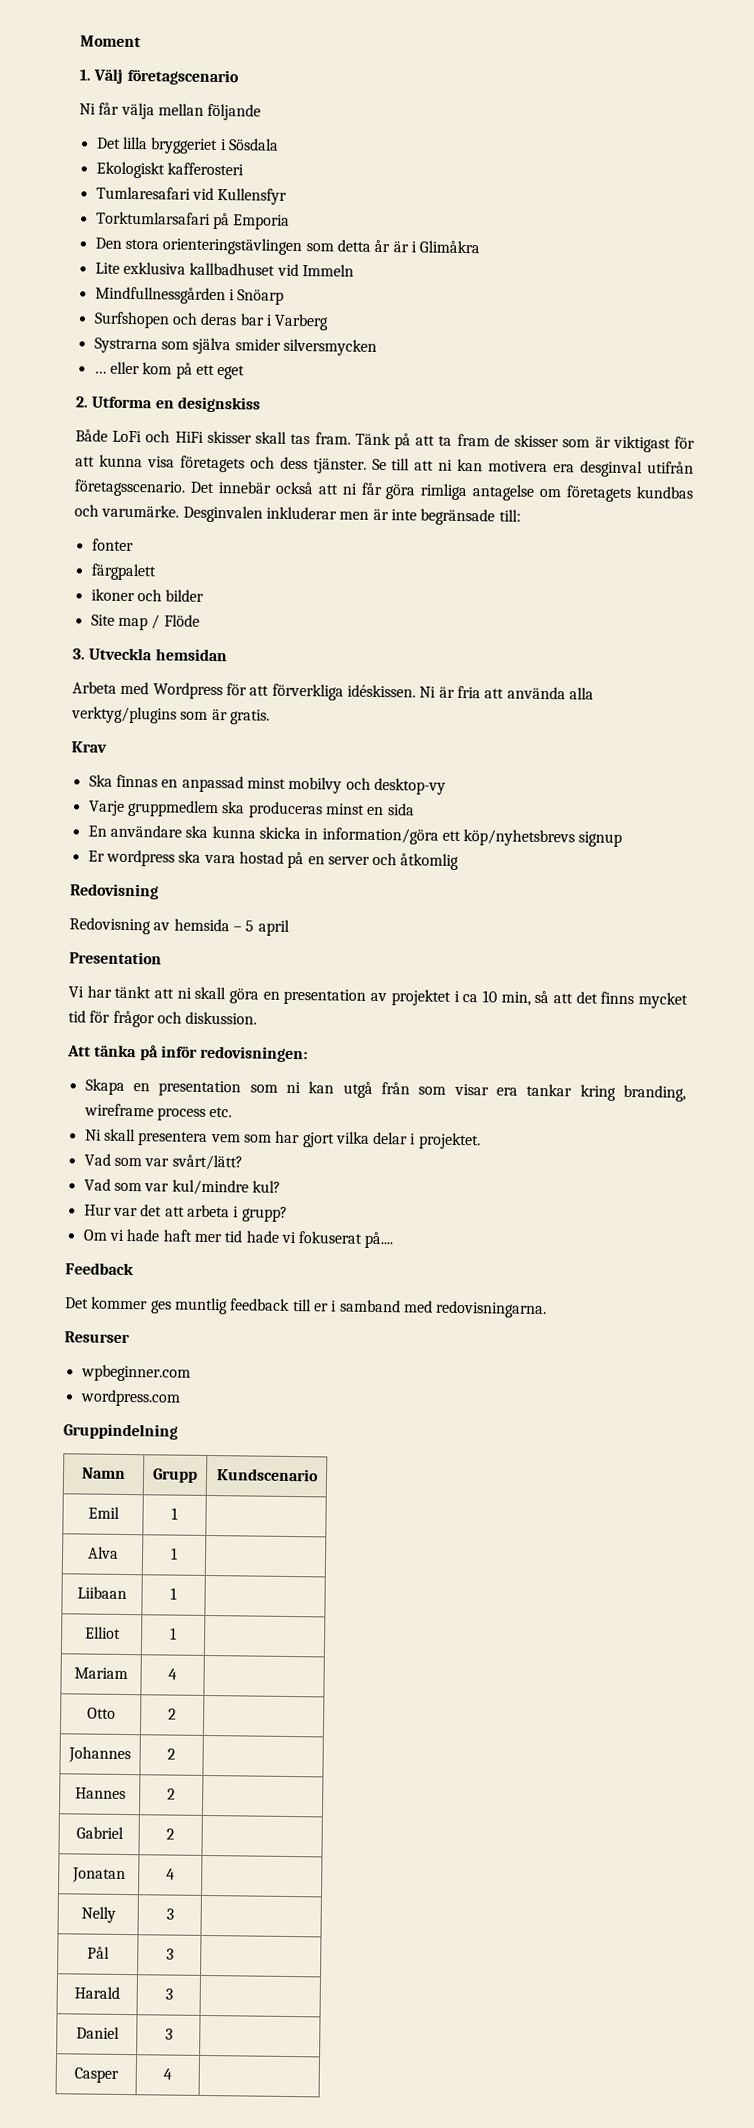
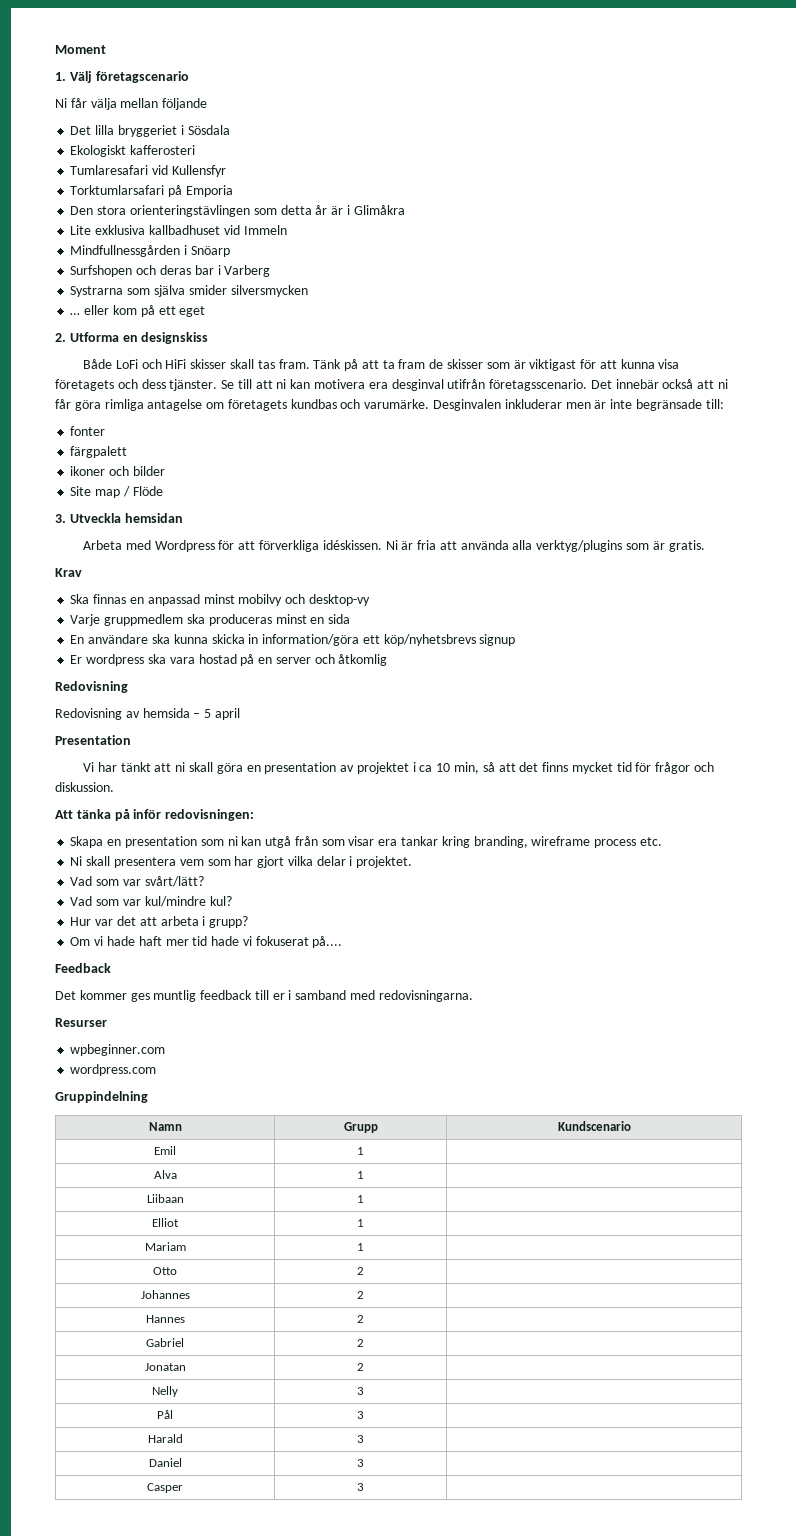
- Mariam | 4 |
+ Mariam | 1 |
- Jonatan | 4 |
+ Jonatan | 2 |
- Casper | 4 |
+ Casper | 3 |

